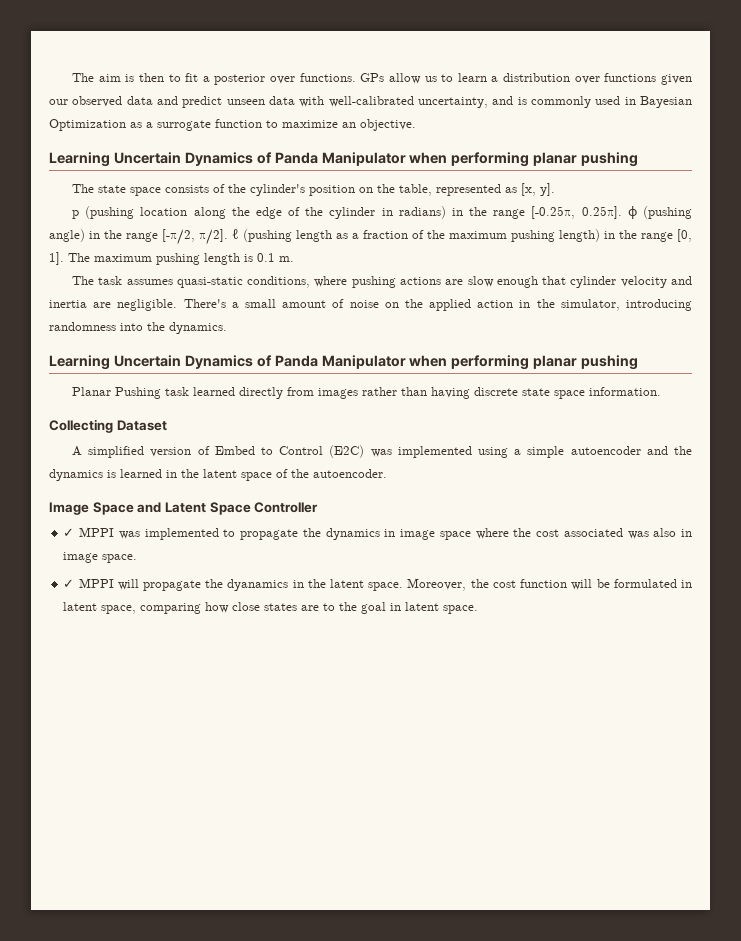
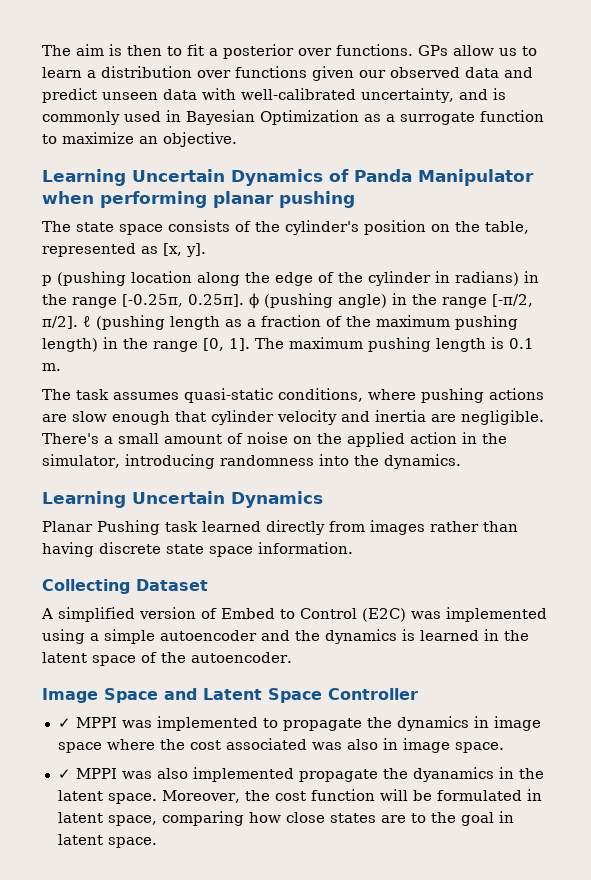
  There's a small amount of noise on the applied action in the simulator, introducing randomness into the dynamics.
- Learning Uncertain Dynamics of Panda Manipulator when performing planar pushing
+ Learning Uncertain Dynamics
- ✓ MPPI will propagate the dyanamics in the latent space.
+ ✓ MPPI was also implemented propagate the dyanamics in the latent space.

